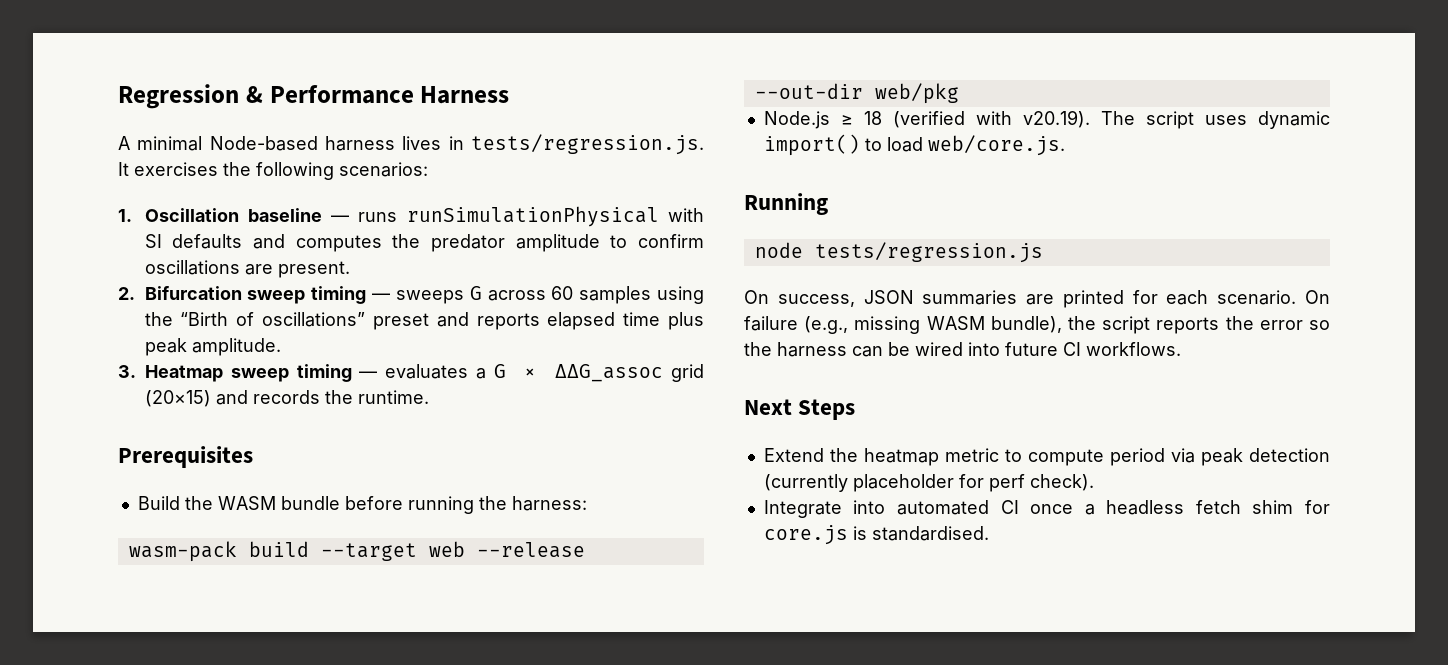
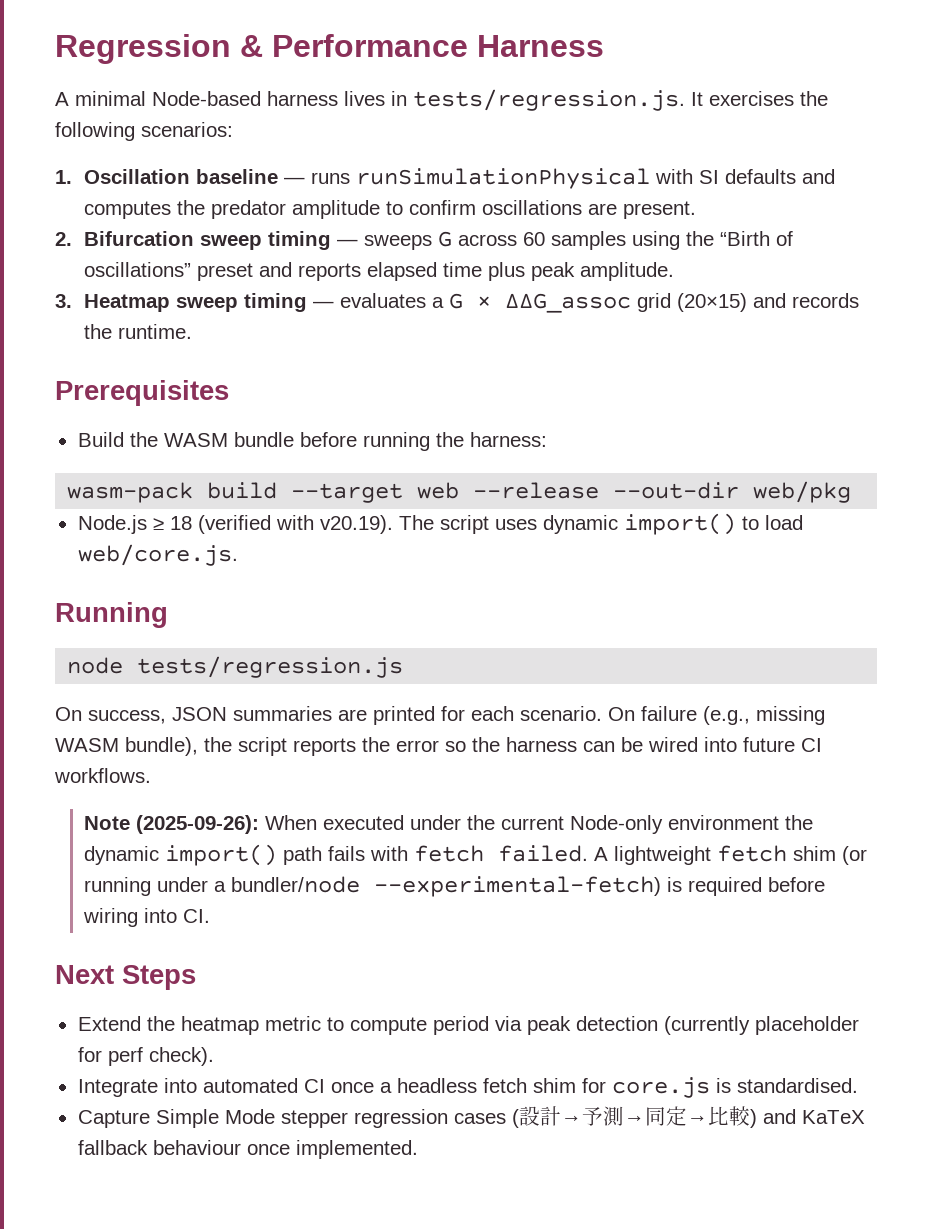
+ Note (2025-09-26): When executed under the current Node-only environment the dynamic import() path fails with fetch failed. A lightweight fetch shim (or running under a bundler/node --experimental-fetch) is required before wiring into CI.
+ Capture Simple Mode stepper regression cases (設計→予測→同定→比較) and KaTeX fallback behaviour once implemented.

